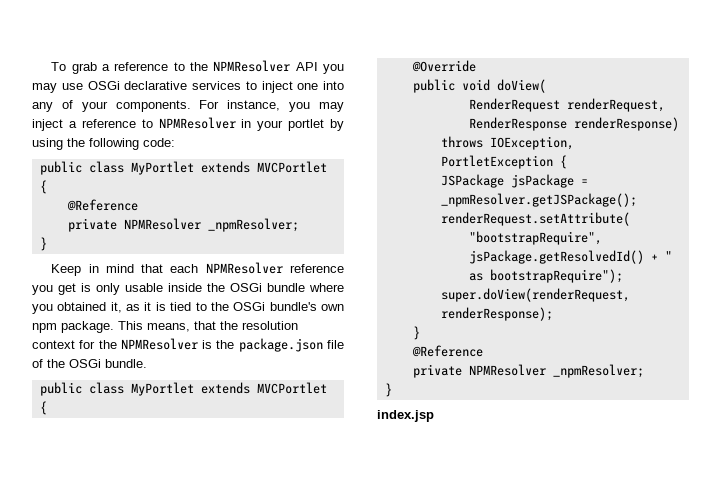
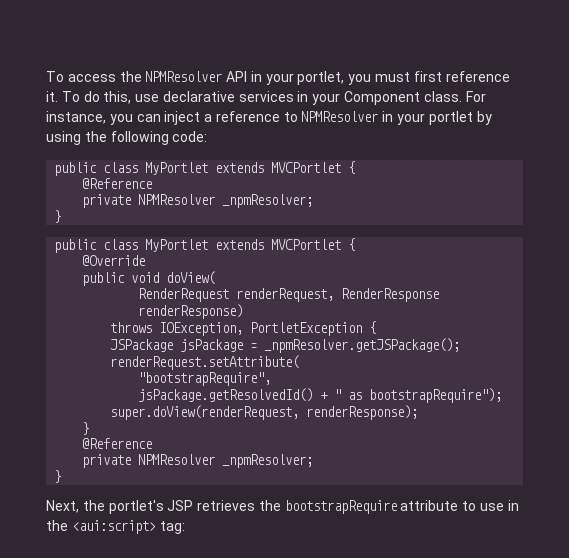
- To grab a reference to the NPMResolver API you may use OSGi declarative services to inject one into any of your components.
+ To access the NPMResolver API in your portlet, you must first reference it. To do this, use declarative services in your Component class.
- For instance, you may inject a reference to NPMResolver in your portlet by using the following code:
+ For instance, you can inject a reference to NPMResolver in your portlet by using the following code:
- Keep in mind that each NPMResolver reference you get is only usable inside the OSGi bundle where you obtained it, as it is tied to the OSGi bundle's own npm package. This means, that the resolution context for the NPMResolver is the package.json file of the OSGi bundle.
- index.jsp
+ Next, the portlet's JSP retrieves the bootstrapRequire attribute to use in the <aui:script> tag:

